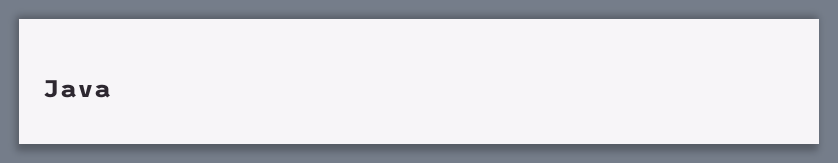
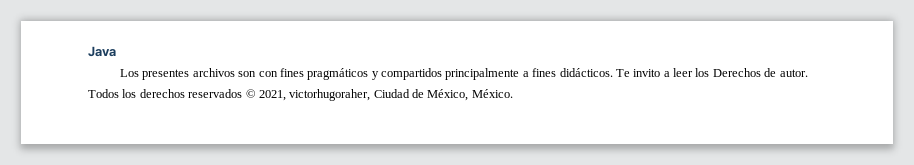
+ Los presentes archivos son con fines pragmáticos y compartidos principalmente a fines didácticos. Te invito a leer los Derechos de autor.
+ Todos los derechos reservados © 2021, victorhugoraher, Ciudad de México, México.

